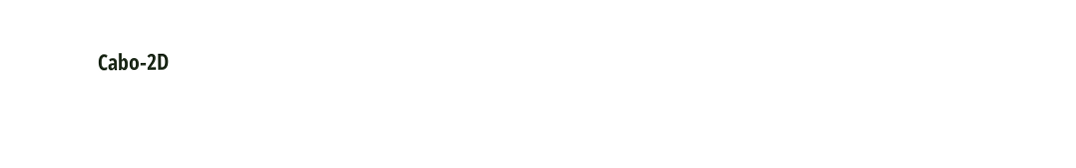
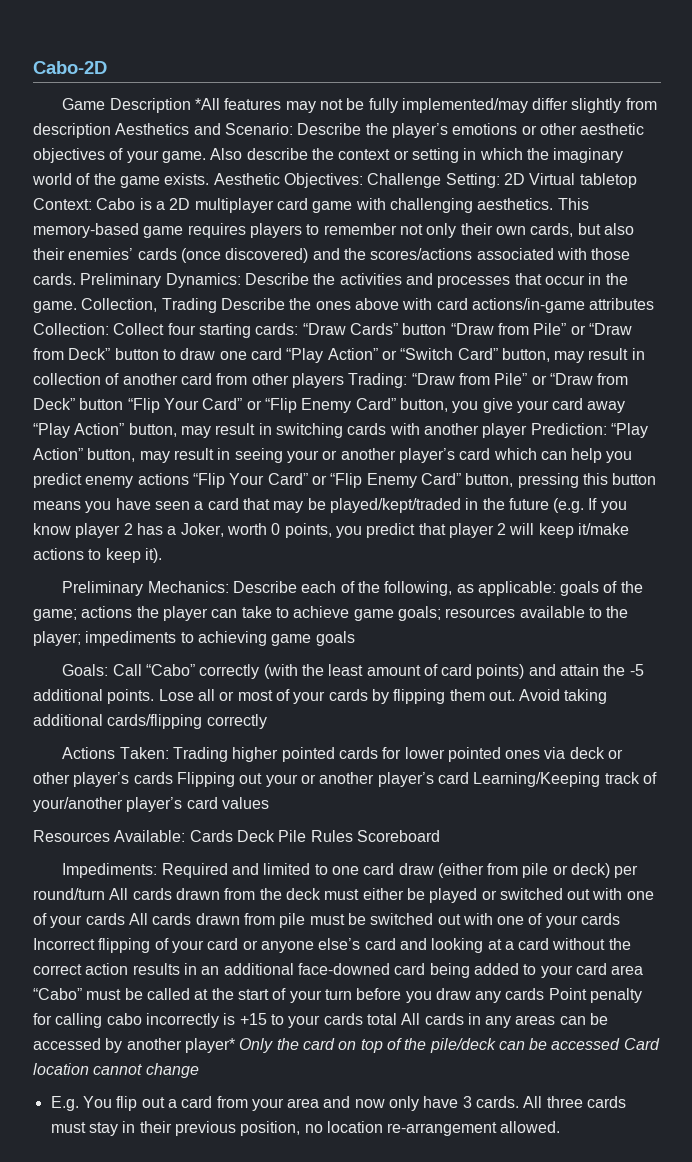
+ Game Description *All features may not be fully implemented/may differ slightly from description Aesthetics and Scenario: Describe the player’s emotions or other aesthetic objectives of your game. Also describe the context or setting in which the imaginary world of the game exists. Aesthetic Objectives: Challenge Setting: 2D Virtual tabletop Context: Cabo is a 2D multiplayer card game with challenging aesthetics. This memory-based game requires players to remember not only their own cards, but also their enemies’ cards (once discovered) and the scores/actions associated with those cards. Preliminary Dynamics: Describe the activities and processes that occur in the game. Collection, Trading Describe the ones above with card actions/in-game attributes Collection: Collect four starting cards: “Draw Cards” button “Draw from Pile” or “Draw from Deck” button to draw one card “Play Action” or “Switch Card” button, may result in collection of another card from other players Trading: “Draw from Pile” or “Draw from Deck” button “Flip Your Card” or “Flip Enemy Card” button, you give your card away “Play Action” button, may result in switching cards with another player Prediction: “Play Action” button, may result in seeing your or another player’s card which can help you predict enemy actions “Flip Your Card” or “Flip Enemy Card” button, pressing this button means you have seen a card that may be played/kept/traded in the future (e.g. If you know player 2 has a Joker, worth 0 points, you predict that player 2 will keep it/make actions to keep it).
+ Preliminary Mechanics: Describe each of the following, as applicable: goals of the game; actions the player can take to achieve game goals; resources available to the player; impediments to achieving game goals
+ Goals: Call “Cabo” correctly (with the least amount of card points) and attain the -5 additional points. Lose all or most of your cards by flipping them out. Avoid taking additional cards/flipping correctly
+ Actions Taken: Trading higher pointed cards for lower pointed ones via deck or other player’s cards Flipping out your or another player’s card Learning/Keeping track of your/another player’s card values
+ Resources Available: Cards Deck Pile Rules Scoreboard
+ Impediments: Required and limited to one card draw (either from pile or deck) per round/turn All cards drawn from the deck must either be played or switched out with one of your cards All cards drawn from pile must be switched out with one of your cards Incorrect flipping of your card or anyone else’s card and looking at a card without the correct action results in an additional face-downed card being added to your card area “Cabo” must be called at the start of your turn before you draw any cards Point penalty for calling cabo incorrectly is +15 to your cards total All cards in any areas can be accessed by another player* Only the card on top of the pile/deck can be accessed Card location cannot change
+ E.g. You flip out a card from your area and now only have 3 cards. All three cards must stay in their previous position, no location re-arrangement allowed.

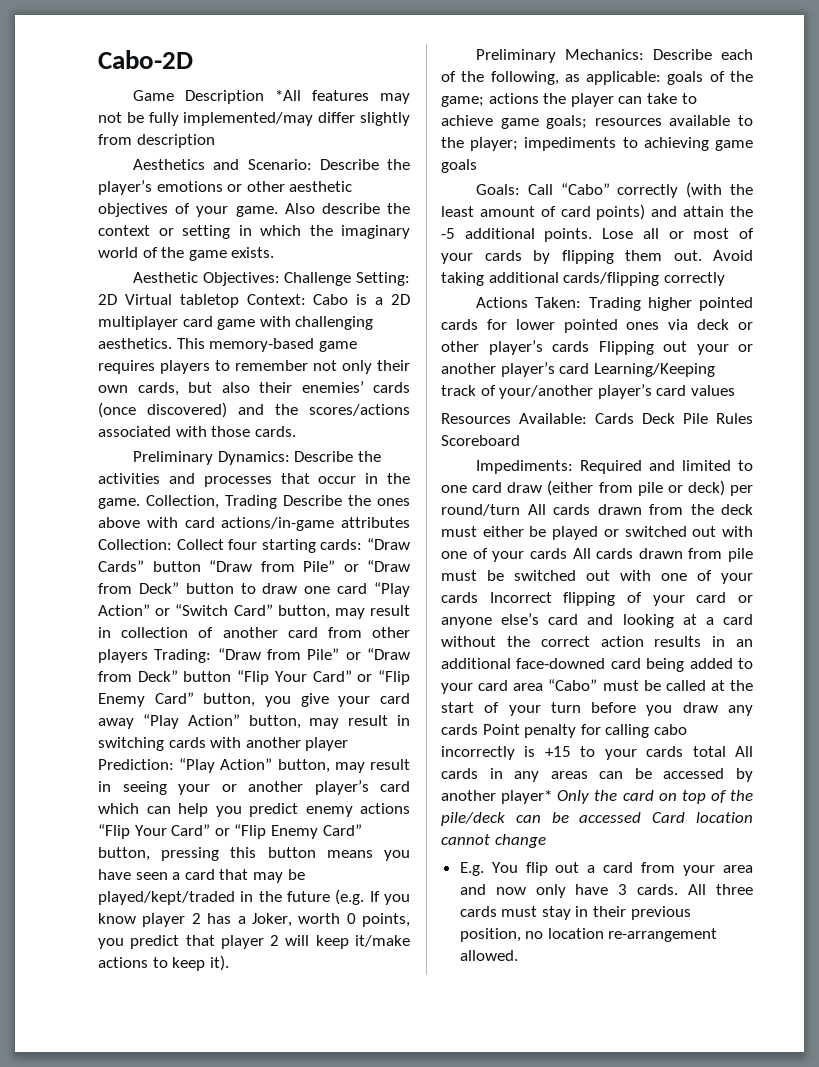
- Game Description *All features may not be fully implemented/may differ slightly from description Aesthetics and Scenario: Describe the player’s emotions or other aesthetic objectives of your game.
+ Game Description *All features may not be fully implemented/may differ slightly from description
+ Aesthetics and Scenario: Describe the player’s emotions or other aesthetic objectives of your game.
- Also describe the context or setting in which the imaginary world of the game exists. Aesthetic Objectives: Challenge Setting: 2D Virtual tabletop Context: Cabo is a 2D multiplayer card game with challenging aesthetics.
+ Also describe the context or setting in which the imaginary world of the game exists.
+ Aesthetic Objectives: Challenge Setting: 2D Virtual tabletop Context: Cabo is a 2D multiplayer card game with challenging aesthetics.
- This memory-based game requires players to remember not only their own cards, but also their enemies’ cards (once discovered) and the scores/actions associated with those cards. Preliminary Dynamics: Describe the activities and processes that occur in the game.
+ This memory-based game requires players to remember not only their own cards, but also their enemies’ cards (once discovered) and the scores/actions associated with those cards.
+ Preliminary Dynamics: Describe the activities and processes that occur in the game.

